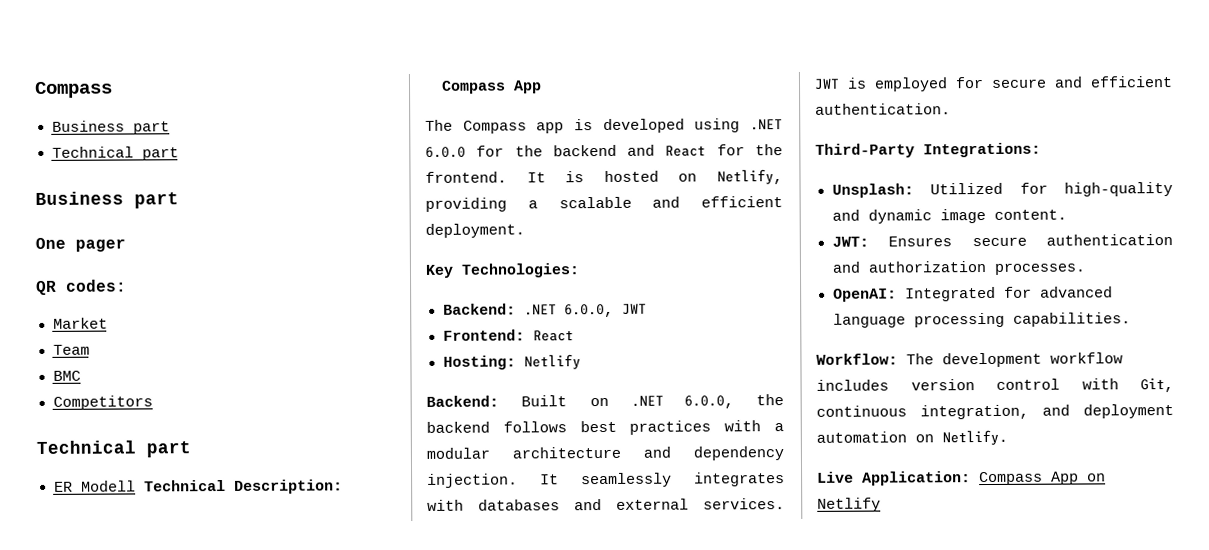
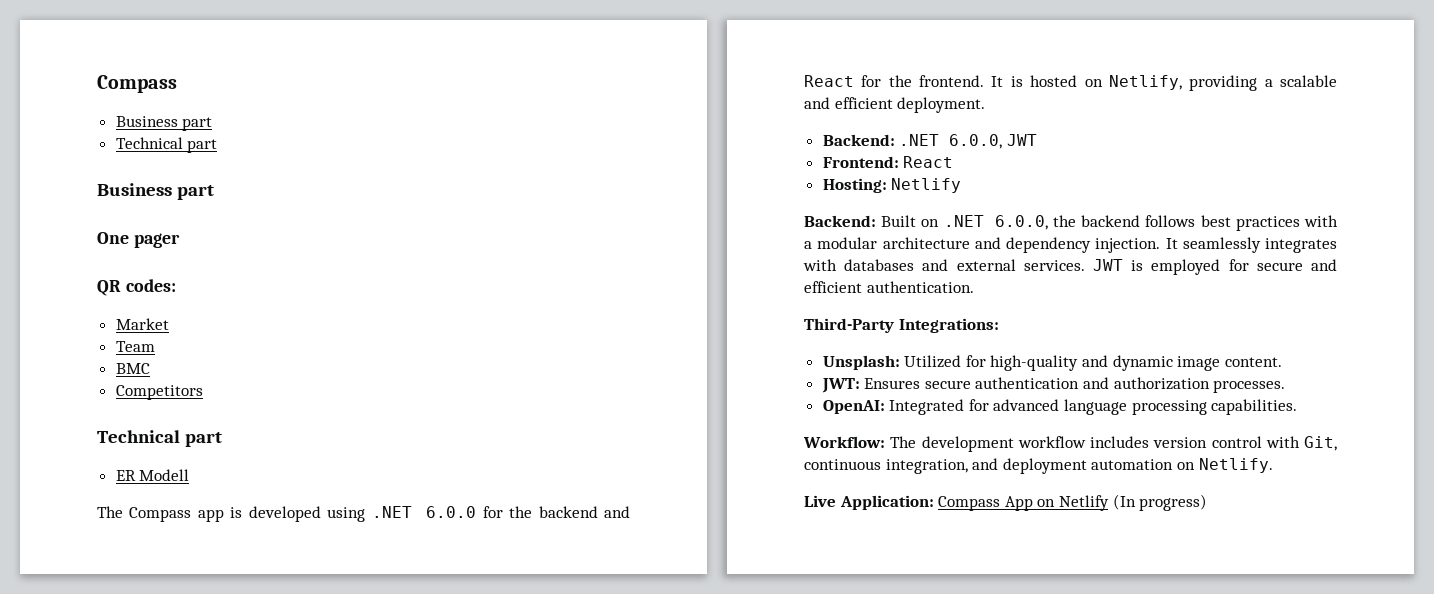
- ER Modell Technical Description: Compass App
+ ER Modell
- Key Technologies:
- Live Application: Compass App on Netlify
+ Live Application: Compass App on Netlify (In progress)

